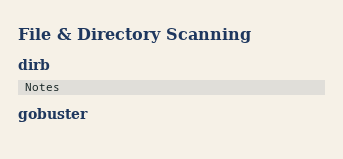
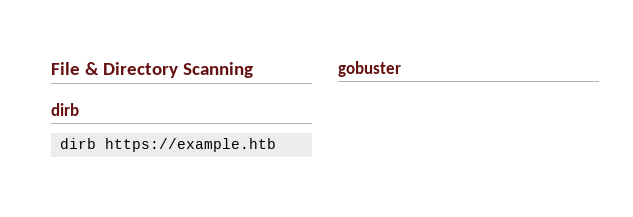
- Notes
+ dirb https://example.htb

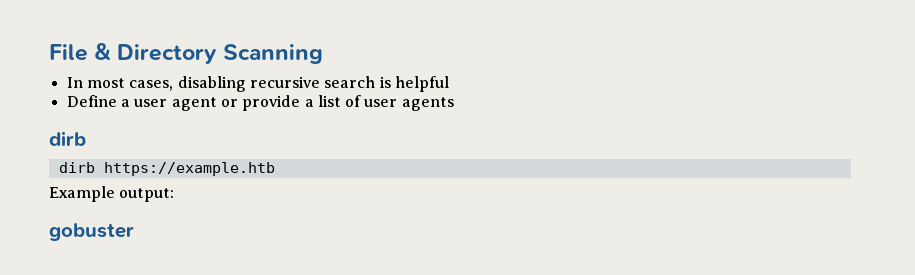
+ In most cases, disabling recursive search is helpful
+ Define a user agent or provide a list of user agents
+ Example output:

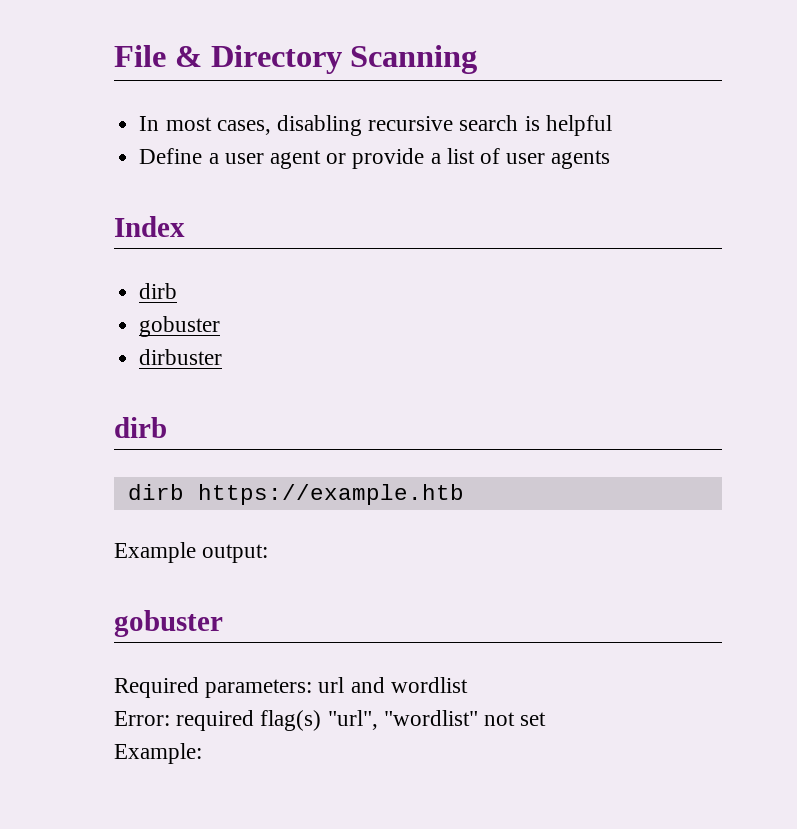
+ Index
+ dirb
+ gobuster
+ dirbuster
+ Required parameters: url and wordlist
+ Error: required flag(s) "url", "wordlist" not set
+ Example:

